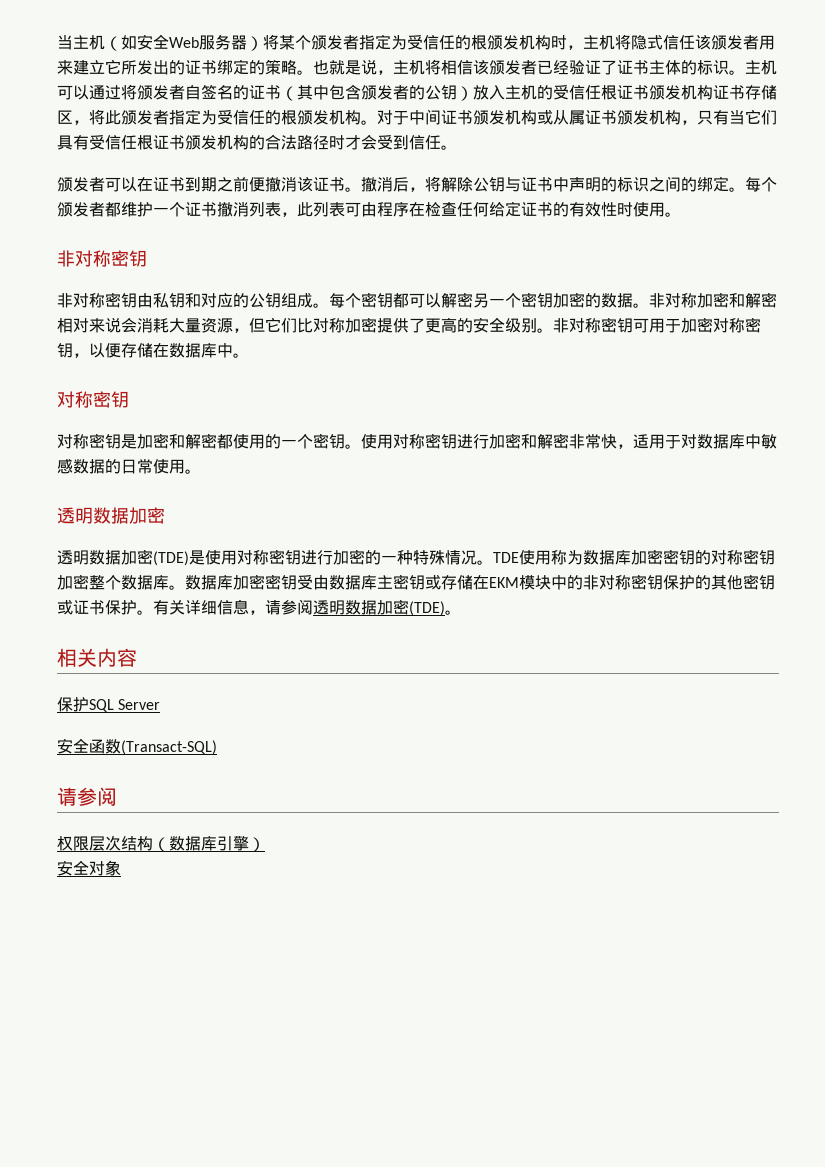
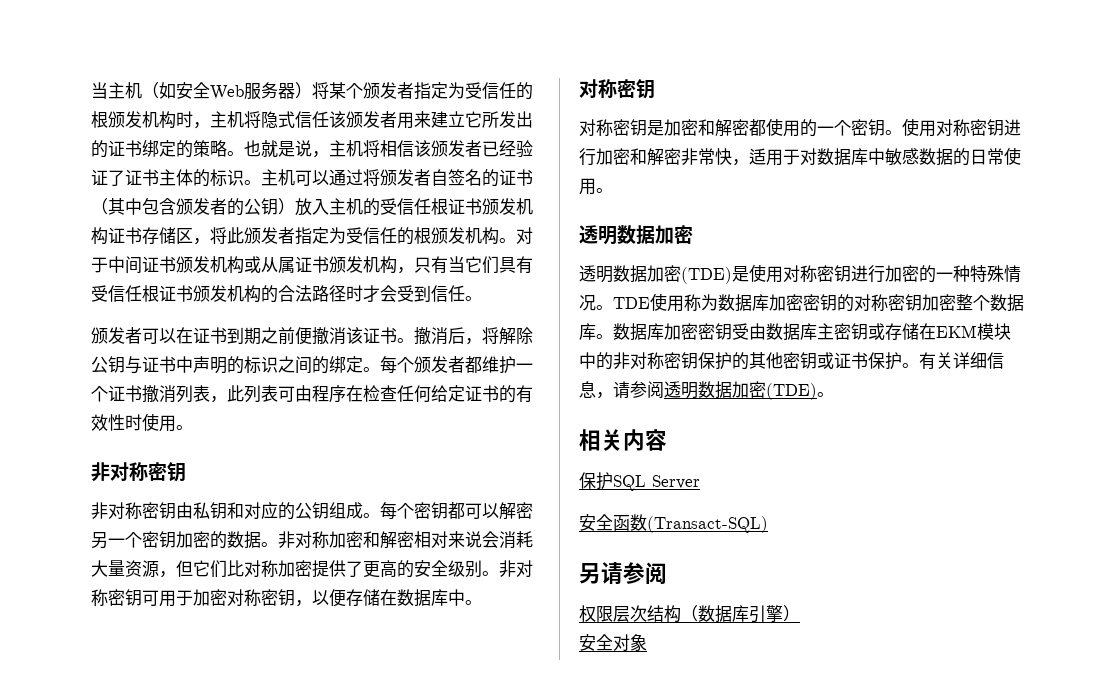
  安全函数(Transact-SQL)
- 请参阅
+ 另请参阅

